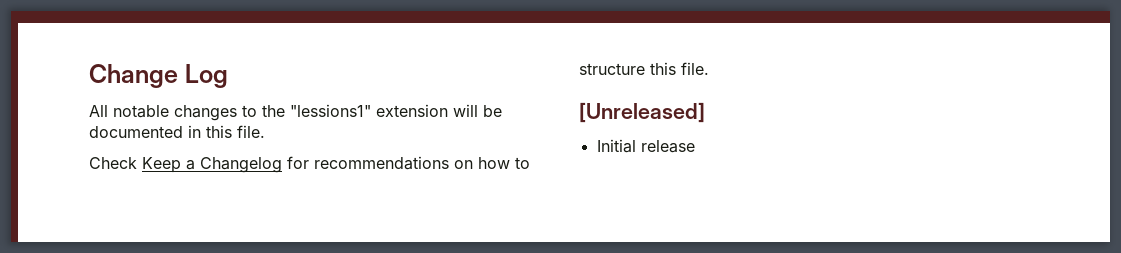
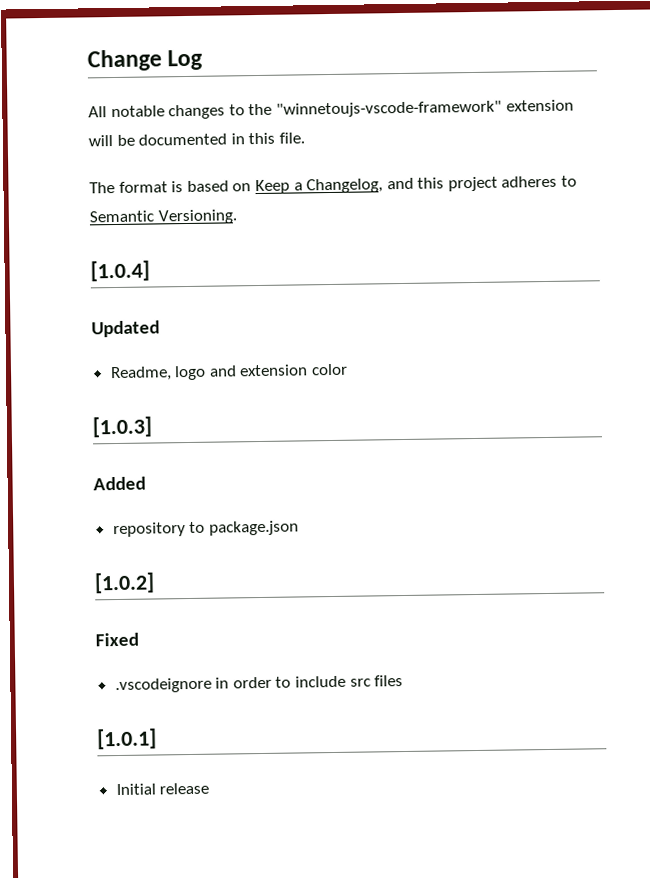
- All notable changes to the "lessions1" extension will be documented in this file.
+ All notable changes to the "winnetoujs-vscode-framework" extension will be documented in this file.
- Check Keep a Changelog for recommendations on how to structure this file.
- [Unreleased]
+ The format is based on Keep a Changelog, and this project adheres to Semantic Versioning.
+ [1.0.4]
+ Updated
+ Readme, logo and extension color
+ [1.0.3]
+ Added
+ repository to package.json
+ [1.0.2]
+ Fixed
+ .vscodeignore in order to include src files
+ [1.0.1]

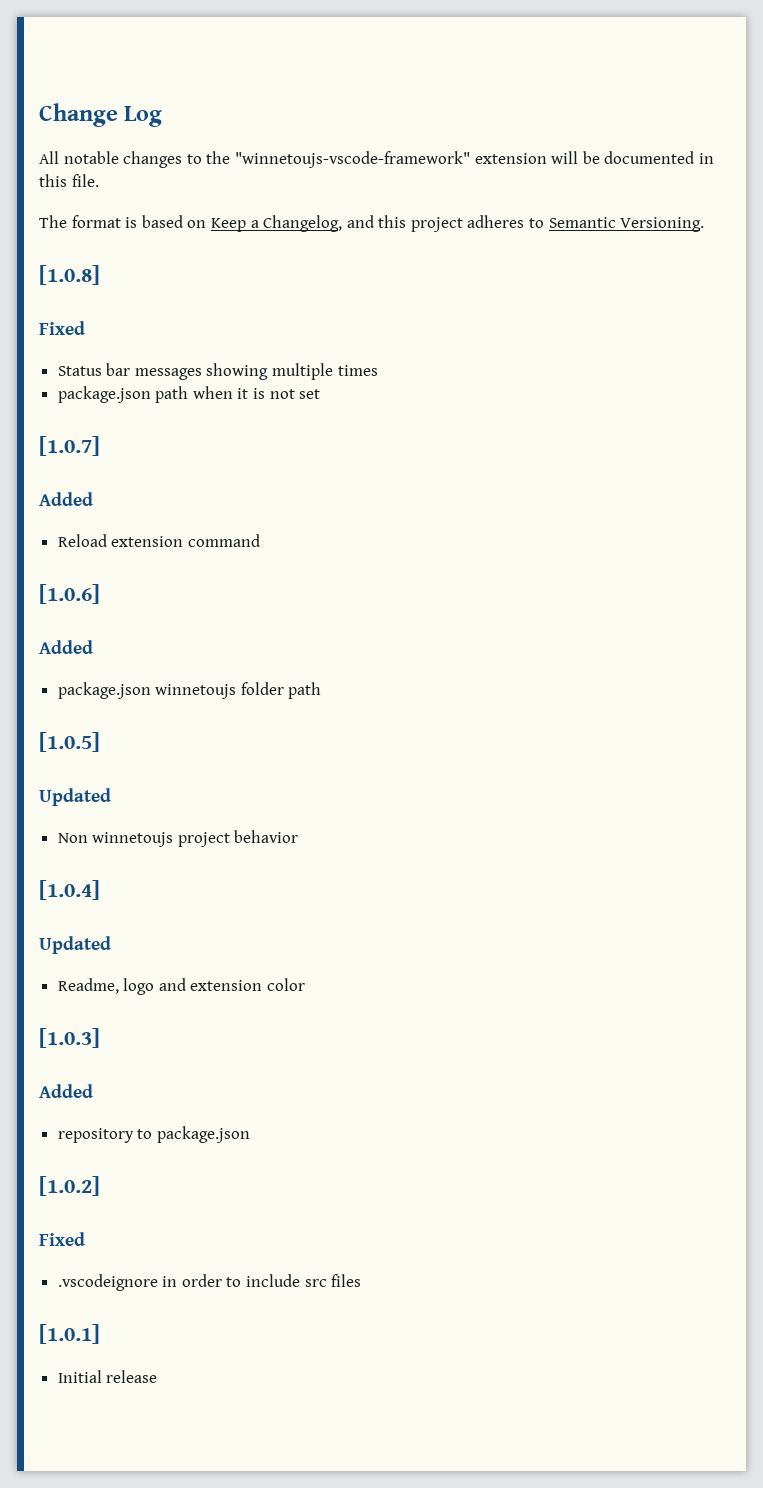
+ [1.0.8]
+ Fixed
+ Status bar messages showing multiple times
+ package.json path when it is not set
+ [1.0.7]
+ Added
+ Reload extension command
+ [1.0.6]
+ Added
+ package.json winnetoujs folder path
+ [1.0.5]
+ Updated
+ Non winnetoujs project behavior

